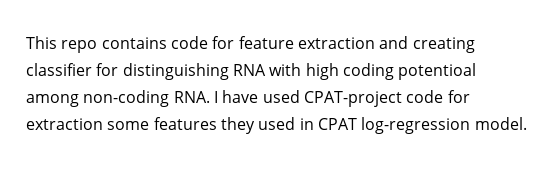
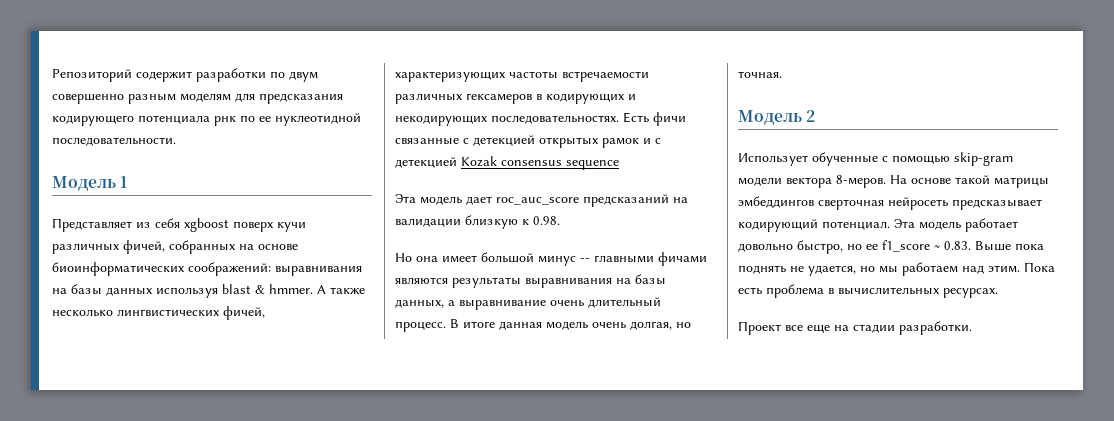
- This repo contains code for feature extraction and creating classifier for distinguishing RNA with high coding potentioal among non-coding RNA. I have used CPAT-project code for extraction some features they used in CPAT log-regression model.
+ Репозиторий содержит разработки по двум совершенно разным моделям для предсказания кодирующего потенциала рнк по ее нуклеотидной последовательности.
+ Модель 1
+ Представляет из себя xgboost поверх кучи различных фичей, собранных на основе биоинформатических соображений: выравнивания на базы данных используя blast & hmmer. А также несколько лингвистических фичей, характеризующих частоты встречаемости различных гексамеров в кодирующих и некодирующих последовательностях. Есть фичи связанные с детекцией открытых рамок и с детекцией Kozak consensus sequence
+ Эта модель дает roc_auc_score предсказаний на валидации близкую к 0.98.
+ Но она имеет большой минус -- главными фичами являются результаты выравнивания на базы данных, а выравнивание очень длительный процесс. В итоге данная модель очень долгая, но точная.
+ Модель 2
+ Использует обученные с помощью skip-gram модели вектора 8-меров. На основе такой матрицы эмбеддингов сверточная нейросеть предсказывает кодирующий потенциал. Эта модель работает довольно быстро, но ее f1_score ~ 0.83. Выше пока поднять не удается, но мы работаем над этим. Пока есть проблема в вычислительных ресурсах.
+ Проект все еще на стадии разработки.

